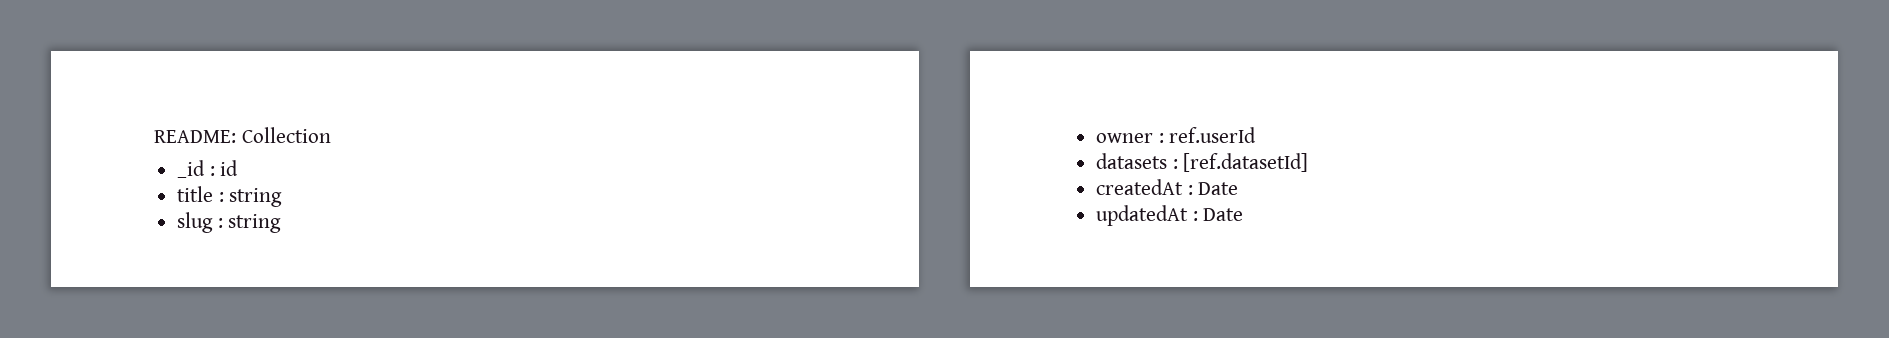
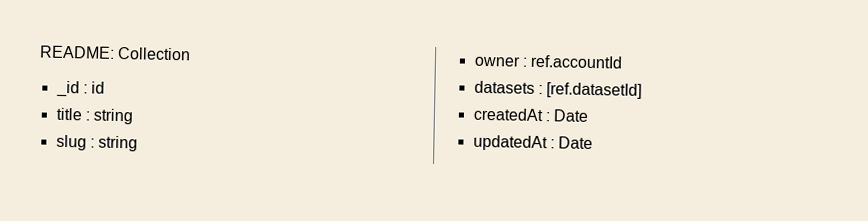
- owner : ref.userId
+ owner : ref.accountId

